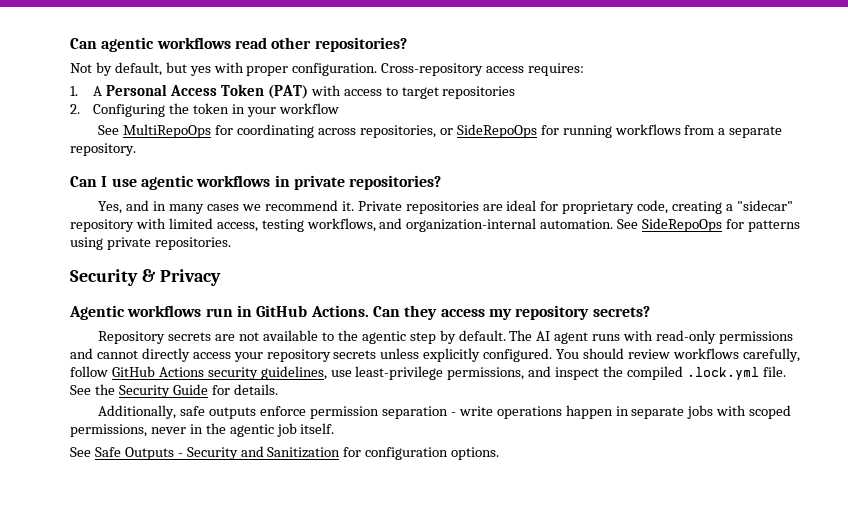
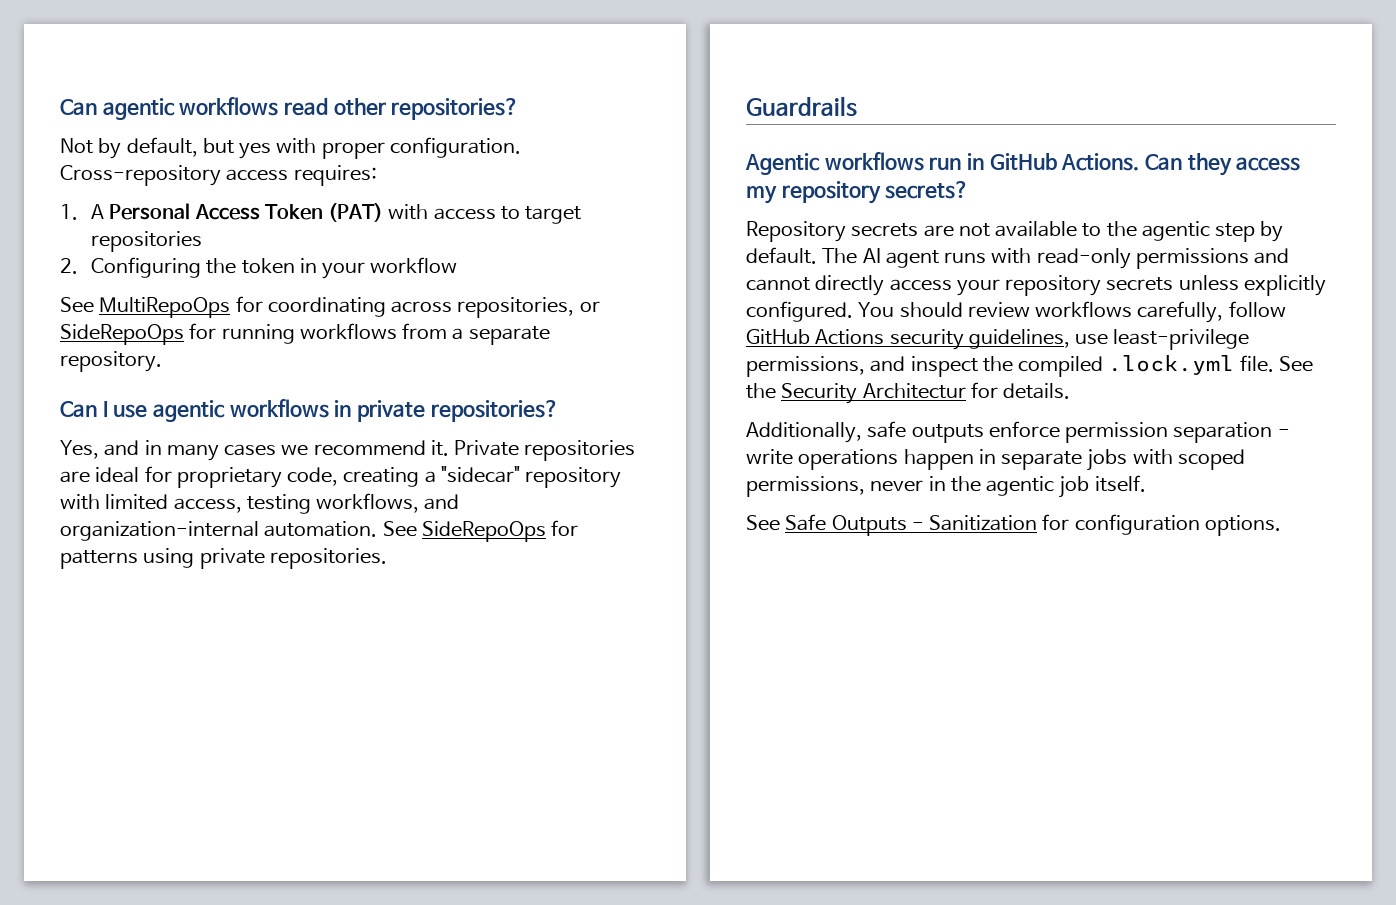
- Security & Privacy
+ Guardrails
- See the Security Guide for details.
+ See the Security Architectur for details.
- See Safe Outputs - Security and Sanitization for configuration options.
+ See Safe Outputs - Sanitization for configuration options.

